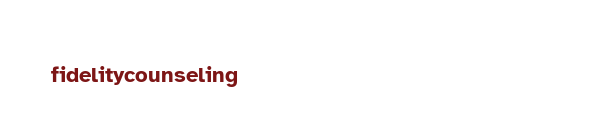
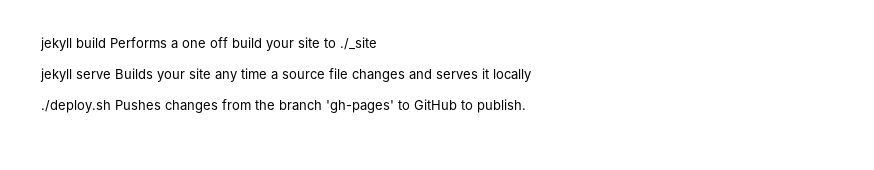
- fidelitycounseling
+ jekyll build Performs a one off build your site to ./_site
+ jekyll serve Builds your site any time a source file changes and serves it locally
+ ./deploy.sh Pushes changes from the branch 'gh-pages' to GitHub to publish.

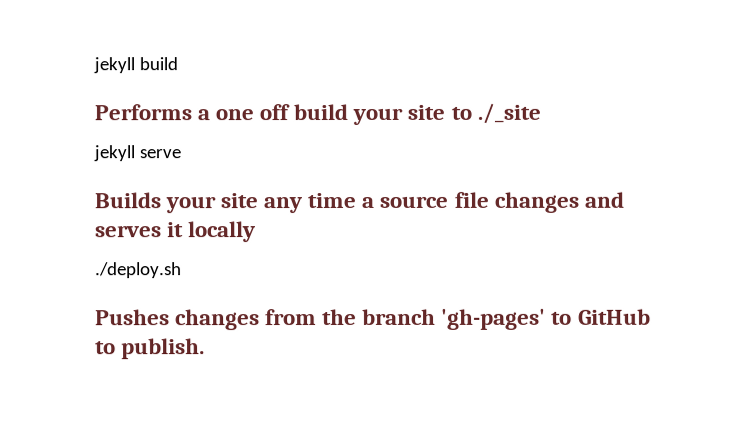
- jekyll build Performs a one off build your site to ./_site
+ jekyll build
+ Performs a one off build your site to ./_site
- jekyll serve Builds your site any time a source file changes and serves it locally
+ jekyll serve
+ Builds your site any time a source file changes and serves it locally
- ./deploy.sh Pushes changes from the branch 'gh-pages' to GitHub to publish.
+ ./deploy.sh
+ Pushes changes from the branch 'gh-pages' to GitHub to publish.

